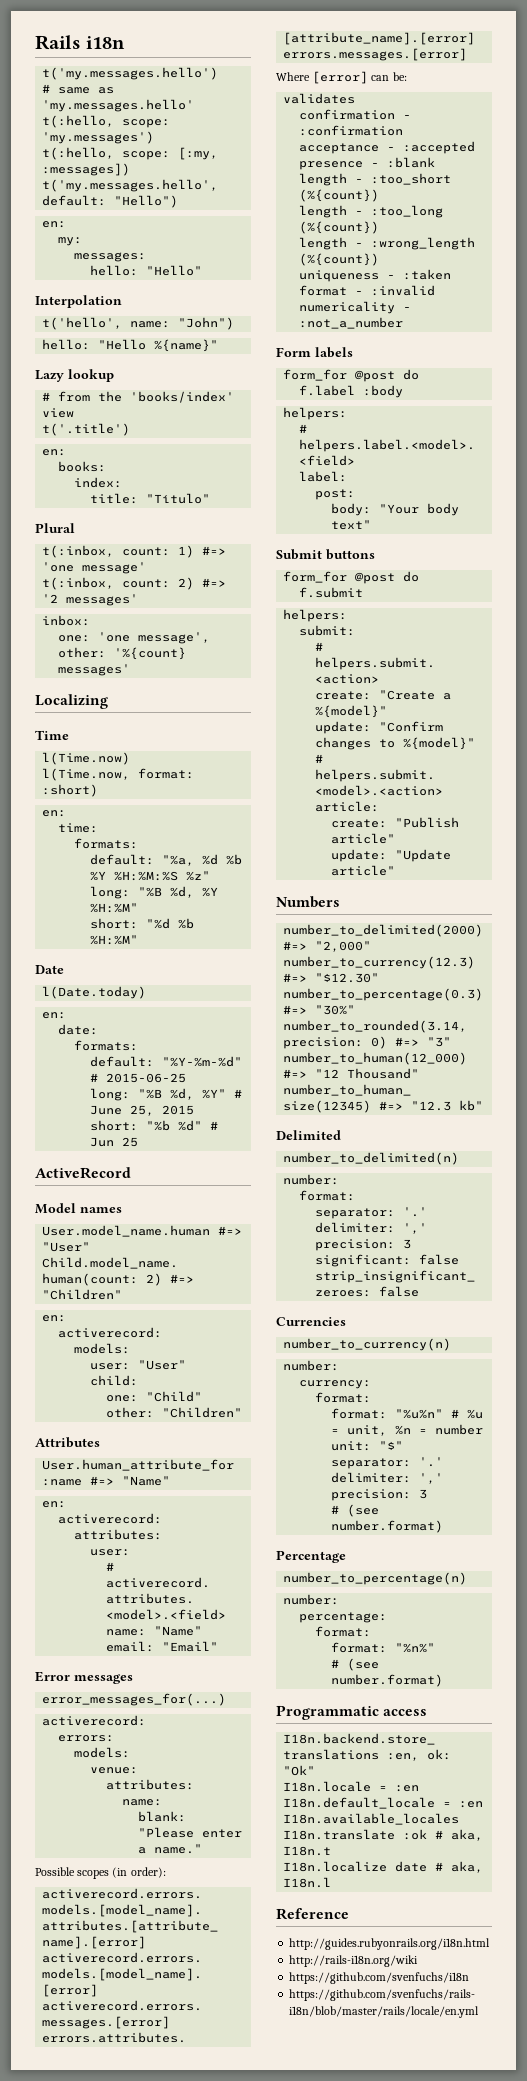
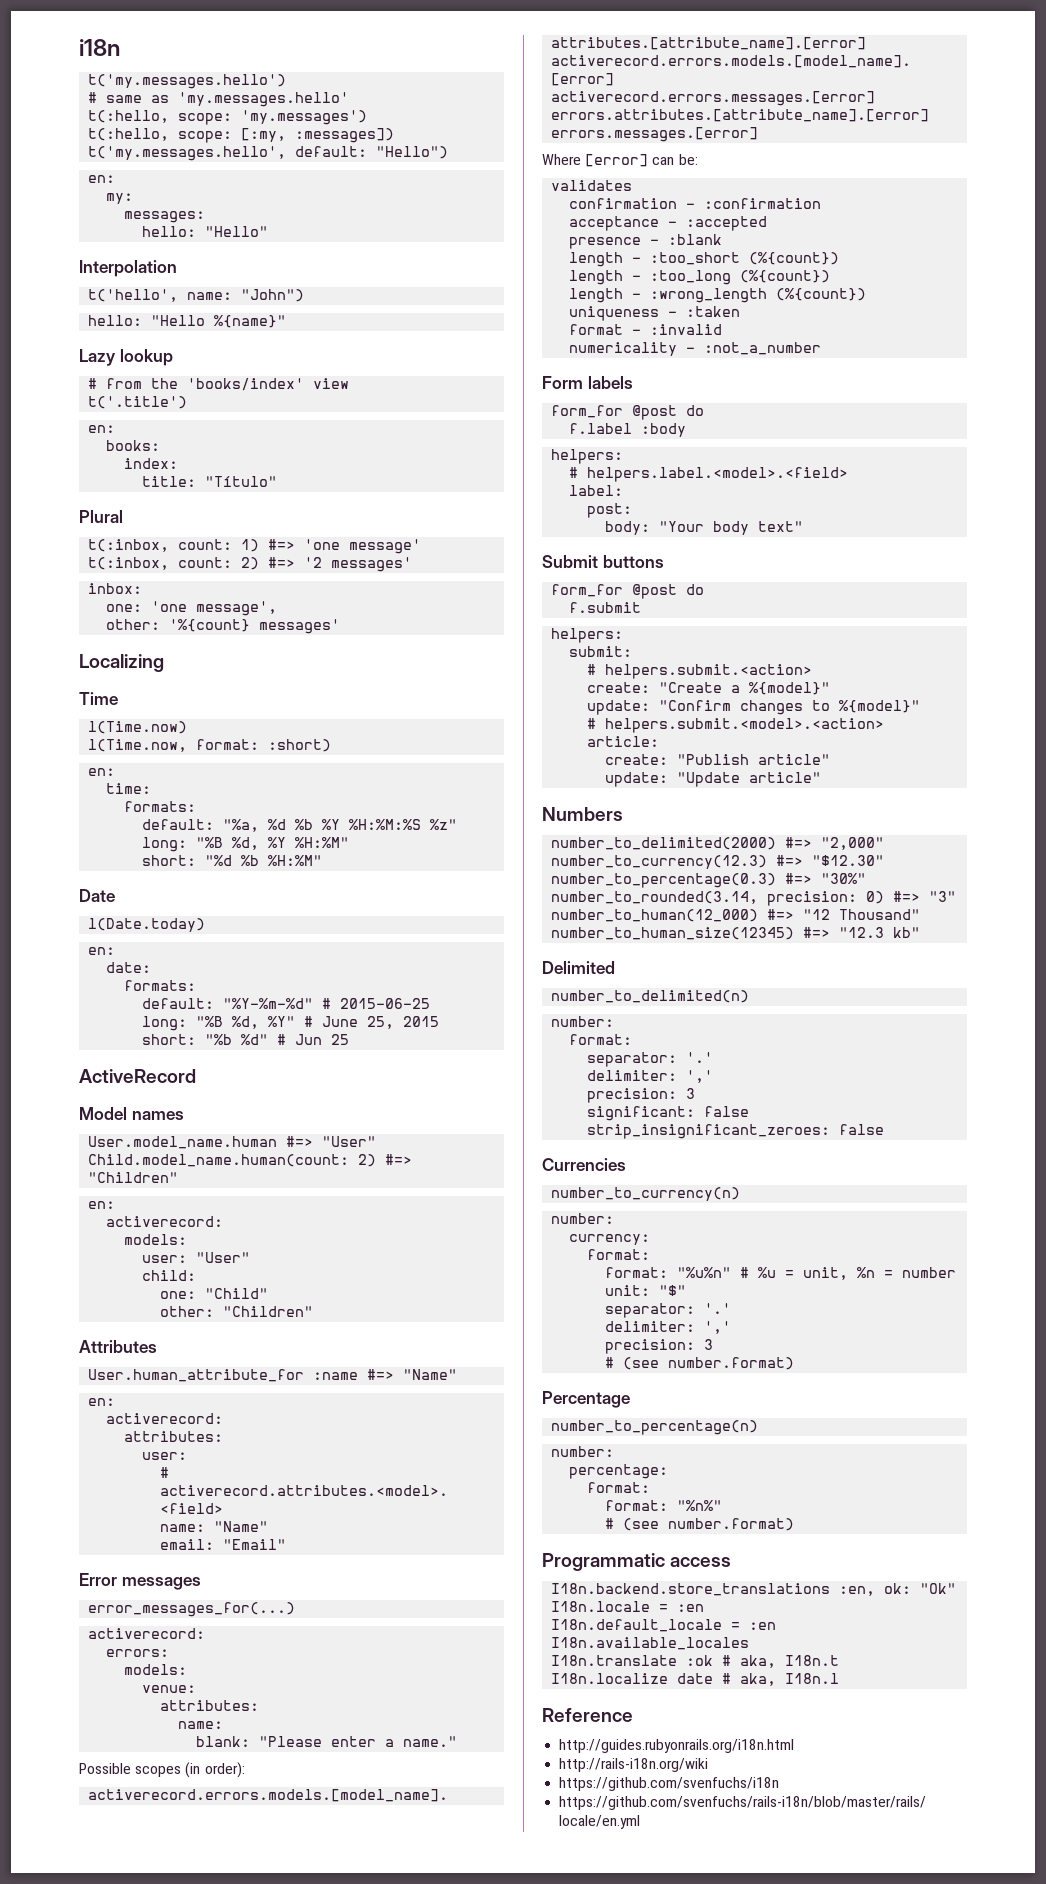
- Rails i18n
+ i18n

